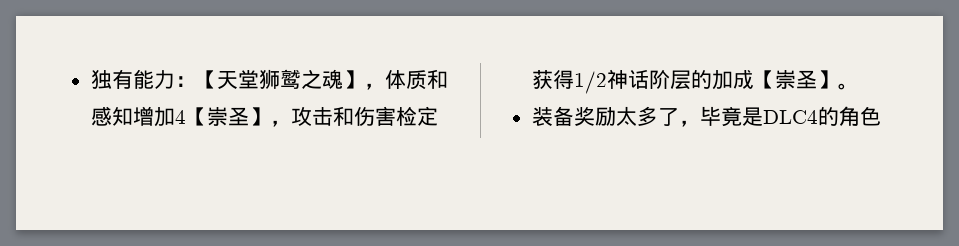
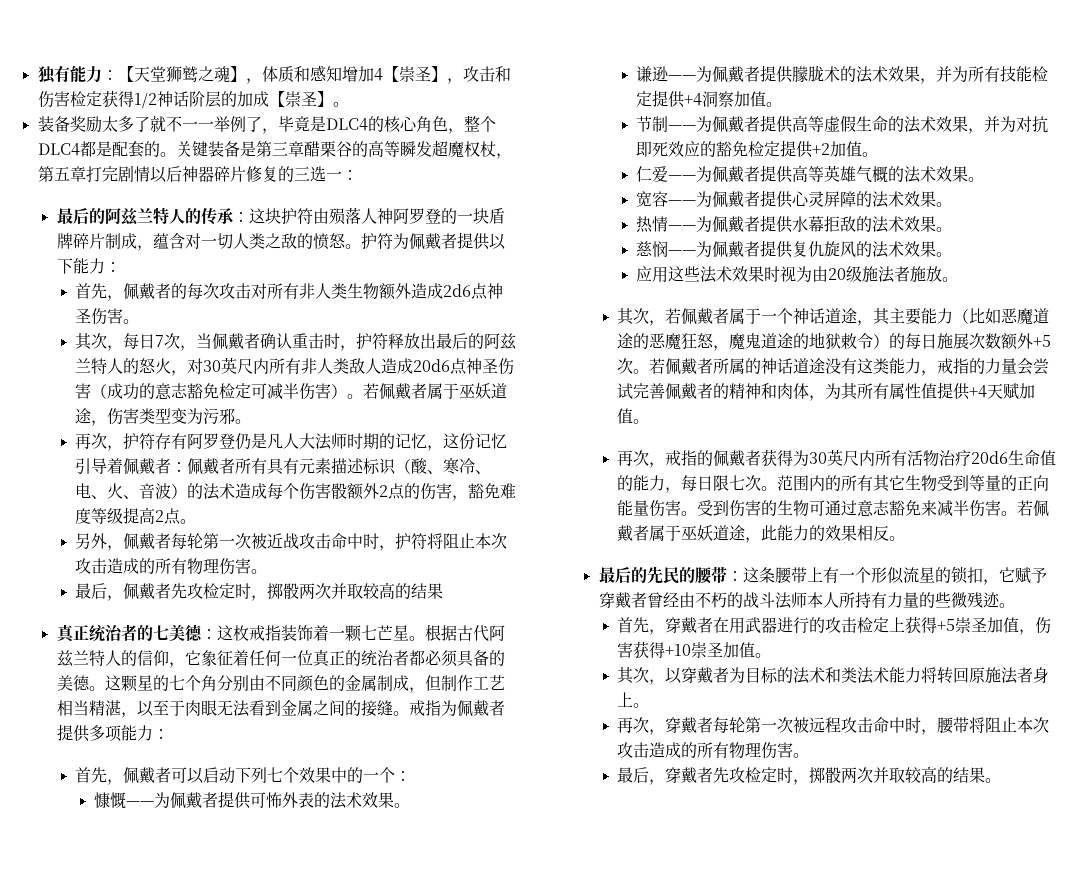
- 装备奖励太多了，毕竟是DLC4的角色
+ 装备奖励太多了就不一一举例了，毕竟是DLC4的核心角色，整个DLC4都是配套的。关键装备是第三章醋栗谷的高等瞬发超魔权杖，第五章打完剧情以后神器碎片修复的三选一：
+ 最后的阿兹兰特人的传承：这块护符由殒落人神阿罗登的一块盾牌碎片制成，蕴含对一切人类之敌的愤怒。护符为佩戴者提供以下能力：
+ 首先，佩戴者的每次攻击对所有非人类生物额外造成2d6点神圣伤害。
+ 其次，每日7次，当佩戴者确认重击时，护符释放出最后的阿兹兰特人的怒火，对30英尺内所有非人类敌人造成20d6点神圣伤害（成功的意志豁免检定可减半伤害）。若佩戴者属于巫妖道途，伤害类型变为污邪。
+ 再次，护符存有阿罗登仍是凡人大法师时期的记忆，这份记忆引导着佩戴者：佩戴者所有具有元素描述标识（酸、寒冷、电、火、音波）的法术造成每个伤害骰额外2点的伤害，豁免难度等级提高2点。
+ 另外，佩戴者每轮第一次被近战攻击命中时，护符将阻止本次攻击造成的所有物理伤害。
+ 最后，佩戴者先攻检定时，掷骰两次并取较高的结果
+ 真正统治者的七美德：这枚戒指装饰着一颗七芒星。根据古代阿兹兰特人的信仰，它象征着任何一位真正的统治者都必须具备的美德。这颗星的七个角分别由不同颜色的金属制成，但制作工艺相当精湛，以至于肉眼无法看到金属之间的接缝。戒指为佩戴者提供多项能力：
+ 首先，佩戴者可以启动下列七个效果中的一个：
+ 慷慨——为佩戴者提供可怖外表的法术效果。
+ 谦逊——为佩戴者提供朦胧术的法术效果，并为所有技能检定提供+4洞察加值。
+ 节制——为佩戴者提供高等虚假生命的法术效果，并为对抗即死效应的豁免检定提供+2加值。
+ 仁爱——为佩戴者提供高等英雄气概的法术效果。
+ 宽容——为佩戴者提供心灵屏障的法术效果。
+ 热情——为佩戴者提供水幕拒敌的法术效果。
+ 慈悯——为佩戴者提供复仇旋风的法术效果。
+ 应用这些法术效果时视为由20级施法者施放。
+ 其次，若佩戴者属于一个神话道途，其主要能力（比如恶魔道途的恶魔狂怒，魔鬼道途的地狱敕令）的每日施展次数额外+5次。若佩戴者所属的神话道途没有这类能力，戒指的力量会尝试完善佩戴者的精神和肉体，为其所有属性值提供+4天赋加值。
+ 再次，戒指的佩戴者获得为30英尺内所有活物治疗20d6生命值的能力，每日限七次。范围内的所有其它生物受到等量的正向能量伤害。受到伤害的生物可通过意志豁免来减半伤害。若佩戴者属于巫妖道途，此能力的效果相反。
+ 最后的先民的腰带：这条腰带上有一个形似流星的锁扣，它赋予穿戴者曾经由不朽的战斗法师本人所持有力量的些微残迹。
+ 首先，穿戴者在用武器进行的攻击检定上获得+5崇圣加值，伤害获得+10崇圣加值。
+ 其次，以穿戴者为目标的法术和类法术能力将转回原施法者身上。
+ 再次，穿戴者每轮第一次被远程攻击命中时，腰带将阻止本次攻击造成的所有物理伤害。
+ 最后，穿戴者先攻检定时，掷骰两次并取较高的结果。

